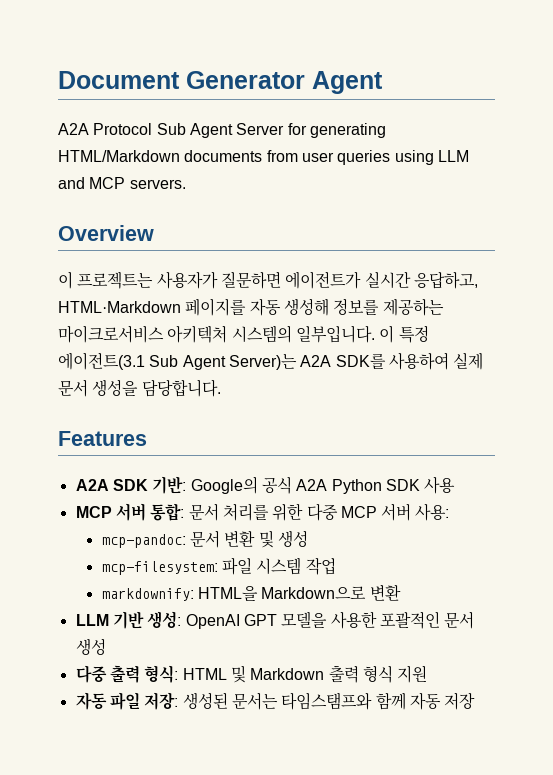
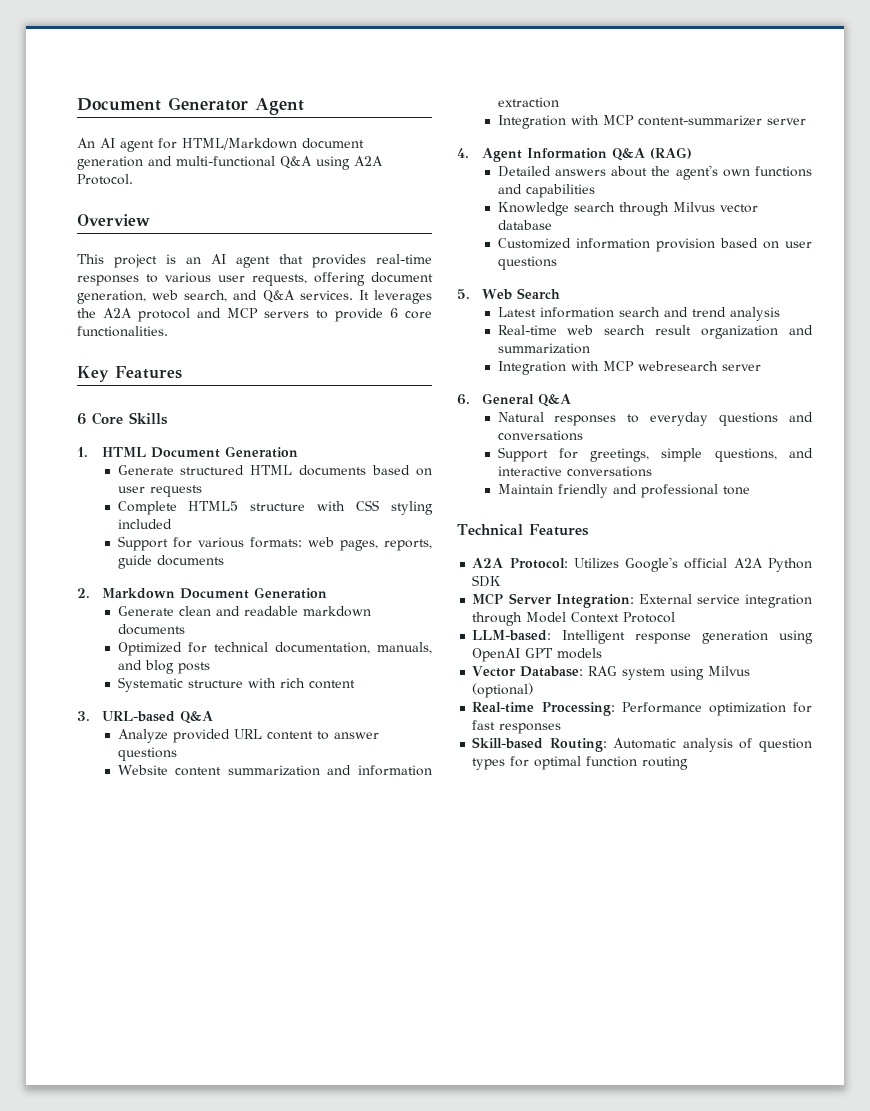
- A2A Protocol Sub Agent Server for generating HTML/Markdown documents from user queries using LLM and MCP servers.
+ An AI agent for HTML/Markdown document generation and multi-functional Q&A using A2A Protocol.
  Overview
- 이 프로젝트는 사용자가 질문하면 에이전트가 실시간 응답하고, HTML·Markdown 페이지를 자동 생성해 정보를 제공하는 마이크로서비스 아키텍처 시스템의 일부입니다. 이 특정 에이전트(3.1 Sub Agent Server)는 A2A SDK를 사용하여 실제 문서 생성을 담당합니다.
- Features
- A2A SDK 기반: Google의 공식 A2A Python SDK 사용
- MCP 서버 통합: 문서 처리를 위한 다중 MCP 서버 사용:
- mcp-pandoc: 문서 변환 및 생성
- mcp-filesystem: 파일 시스템 작업
- markdownify: HTML을 Markdown으로 변환
- LLM 기반 생성: OpenAI GPT 모델을 사용한 포괄적인 문서 생성
- 다중 출력 형식: HTML 및 Markdown 출력 형식 지원
- 자동 파일 저장: 생성된 문서는 타임스탬프와 함께 자동 저장
+ This project is an AI agent that provides real-time responses to various user requests, offering document generation, web search, and Q&A services. It leverages the A2A protocol and MCP servers to provide 6 core functionalities.
+ Key Features
+ 6 Core Skills
+ 1. HTML Document Generation
+ Generate structured HTML documents based on user requests
+ Complete HTML5 structure with CSS styling included
+ Support for various formats: web pages, reports, guide documents
+ 2. Markdown Document Generation
+ Generate clean and readable markdown documents
+ Optimized for technical documentation, manuals, and blog posts
+ Systematic structure with rich content
+ 3. URL-based Q&A
+ Analyze provided URL content to answer questions
+ Website content summarization and information extraction
+ Integration with MCP content-summarizer server
+ 4. Agent Information Q&A (RAG)
+ Detailed answers about the agent's own functions and capabilities
+ Knowledge search through Milvus vector database
+ Customized information provision based on user questions
+ 5. Web Search
+ Latest information search and trend analysis
+ Real-time web search result organization and summarization
+ Integration with MCP webresearch server
+ 6. General Q&A
+ Natural responses to everyday questions and conversations
+ Support for greetings, simple questions, and interactive conversations
+ Maintain friendly and professional tone
+ Technical Features
+ A2A Protocol: Utilizes Google's official A2A Python SDK
+ MCP Server Integration: External service integration through Model Context Protocol
+ LLM-based: Intelligent response generation using OpenAI GPT models
+ Vector Database: RAG system using Milvus (optional)
+ Real-time Processing: Performance optimization for fast responses
+ Skill-based Routing: Automatic analysis of question types for optimal function routing

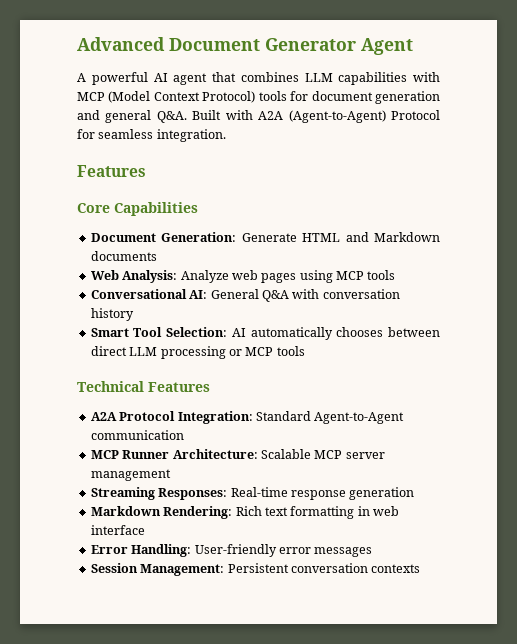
- Document Generator Agent
+ Advanced Document Generator Agent
- An AI agent for HTML/Markdown document generation and multi-functional Q&A using A2A Protocol.
- Overview
- This project is an AI agent that provides real-time responses to various user requests, offering document generation, web search, and Q&A services. It leverages the A2A protocol and MCP servers to provide 6 core functionalities.
- Key Features
- 6 Core Skills
- 1. HTML Document Generation
- Generate structured HTML documents based on user requests
- Complete HTML5 structure with CSS styling included
- Support for various formats: web pages, reports, guide documents
- 2. Markdown Document Generation
- Generate clean and readable markdown documents
- Optimized for technical documentation, manuals, and blog posts
- Systematic structure with rich content
- 3. URL-based Q&A
- Analyze provided URL content to answer questions
- Website content summarization and information extraction
- Integration with MCP content-summarizer server
- 4. Agent Information Q&A (RAG)
- Detailed answers about the agent's own functions and capabilities
- Knowledge search through Milvus vector database
- Customized information provision based on user questions
- 5. Web Search
- Latest information search and trend analysis
- Real-time web search result organization and summarization
- Integration with MCP webresearch server
- 6. General Q&A
- Natural responses to everyday questions and conversations
- Support for greetings, simple questions, and interactive conversations
- Maintain friendly and professional tone
+ A powerful AI agent that combines LLM capabilities with MCP (Model Context Protocol) tools for document generation and general Q&A. Built with A2A (Agent-to-Agent) Protocol for seamless integration.
+ Features
+ Core Capabilities
+ Document Generation: Generate HTML and Markdown documents
+ Web Analysis: Analyze web pages using MCP tools
+ Conversational AI: General Q&A with conversation history
+ Smart Tool Selection: AI automatically chooses between direct LLM processing or MCP tools
  Technical Features
- A2A Protocol: Utilizes Google's official A2A Python SDK
- MCP Server Integration: External service integration through Model Context Protocol
- LLM-based: Intelligent response generation using OpenAI GPT models
- Vector Database: RAG system using Milvus (optional)
- Real-time Processing: Performance optimization for fast responses
- Skill-based Routing: Automatic analysis of question types for optimal function routing
+ A2A Protocol Integration: Standard Agent-to-Agent communication
+ MCP Runner Architecture: Scalable MCP server management
+ Streaming Responses: Real-time response generation
+ Markdown Rendering: Rich text formatting in web interface
+ Error Handling: User-friendly error messages
+ Session Management: Persistent conversation contexts

